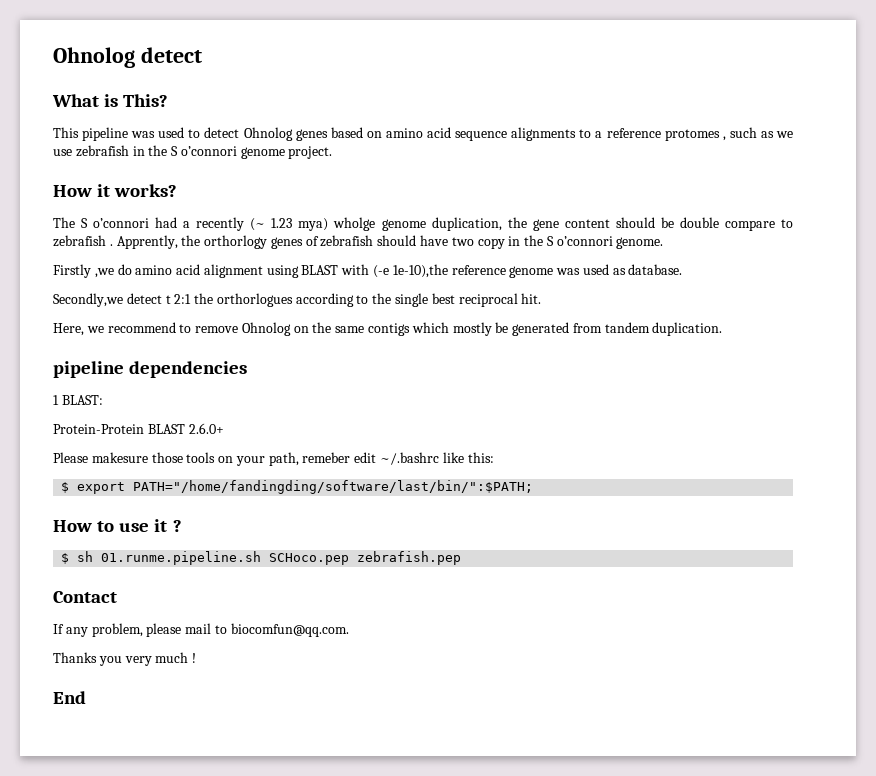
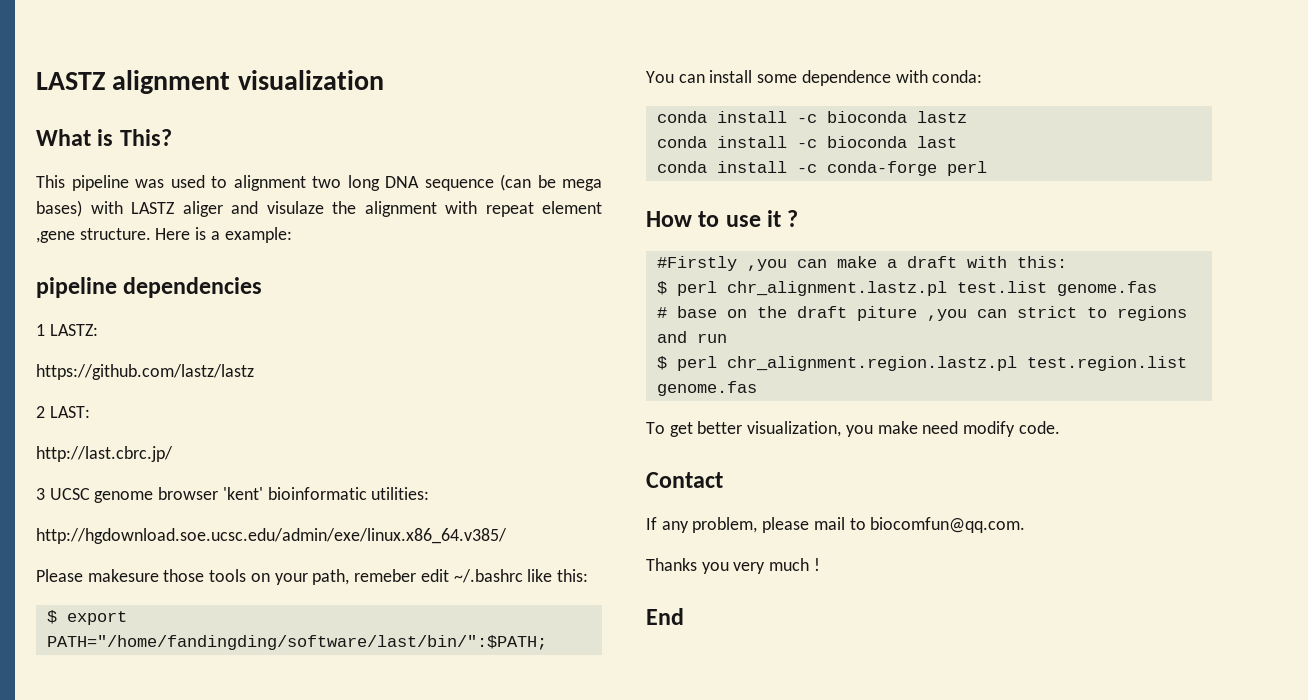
- Ohnolog detect
+ LASTZ alignment visualization
- This pipeline was used to detect Ohnolog genes based on amino acid sequence alignments to a reference protomes , such as we use zebrafish in the S o’connori genome project.
- How it works?
- The S o’connori had a recently (~ 1.23 mya) wholge genome duplication, the gene content should be double compare to zebrafish . Apprently, the orthorlogy genes of zebrafish should have two copy in the S o’connori genome.
- Firstly ,we do amino acid alignment using BLAST with (-e 1e-10),the reference genome was used as database.
- Secondly,we detect t 2:1 the orthorlogues according to the single best reciprocal hit.
- Here, we recommend to remove Ohnolog on the same contigs which mostly be generated from tandem duplication.
+ This pipeline was used to alignment two long DNA sequence (can be mega bases) with LASTZ aliger and visulaze the alignment with repeat element ,gene structure. Here is a example:
  pipeline dependencies
- 1 BLAST:
- Protein-Protein BLAST 2.6.0+
+ 1 LASTZ:
+ https://github.com/lastz/lastz
+ 2 LAST:
+ http://last.cbrc.jp/
+ 3 UCSC genome browser 'kent' bioinformatic utilities:
+ http://hgdownload.soe.ucsc.edu/admin/exe/linux.x86_64.v385/
+ You can install some dependence with conda:
+ conda install -c bioconda lastz
+ conda install -c bioconda last
+ conda install -c conda-forge perl
- $ sh 01.runme.pipeline.sh SCHoco.pep zebrafish.pep
+ #Firstly ,you can make a draft with this:
+ $ perl chr_alignment.lastz.pl test.list genome.fas
+ # base on the draft piture ,you can strict to regions and run
+ $ perl chr_alignment.region.lastz.pl test.region.list genome.fas
+ To get better visualization, you make need modify code.

